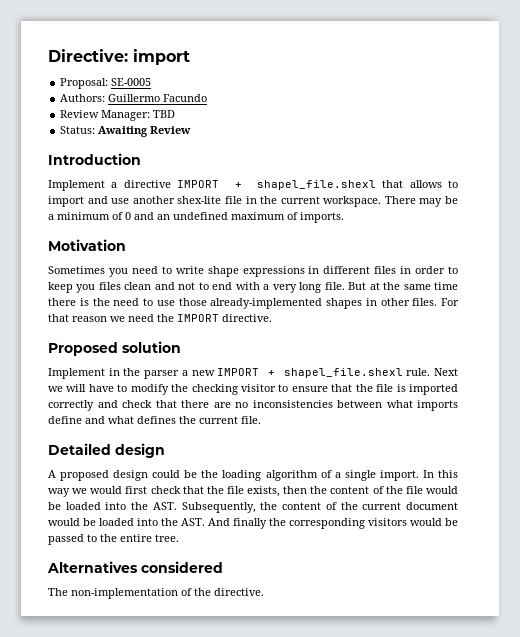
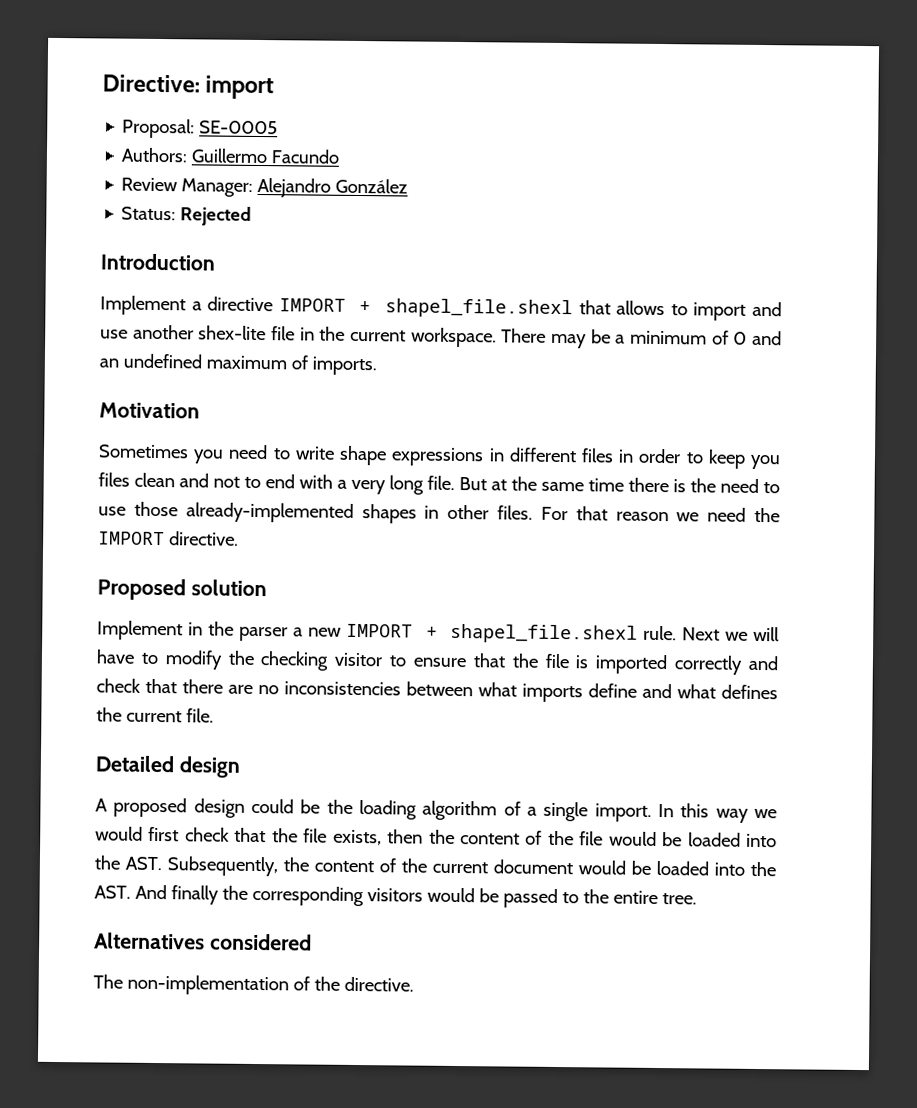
- Review Manager: TBD
+ Review Manager: Alejandro González
- Status: Awaiting Review
+ Status: Rejected

